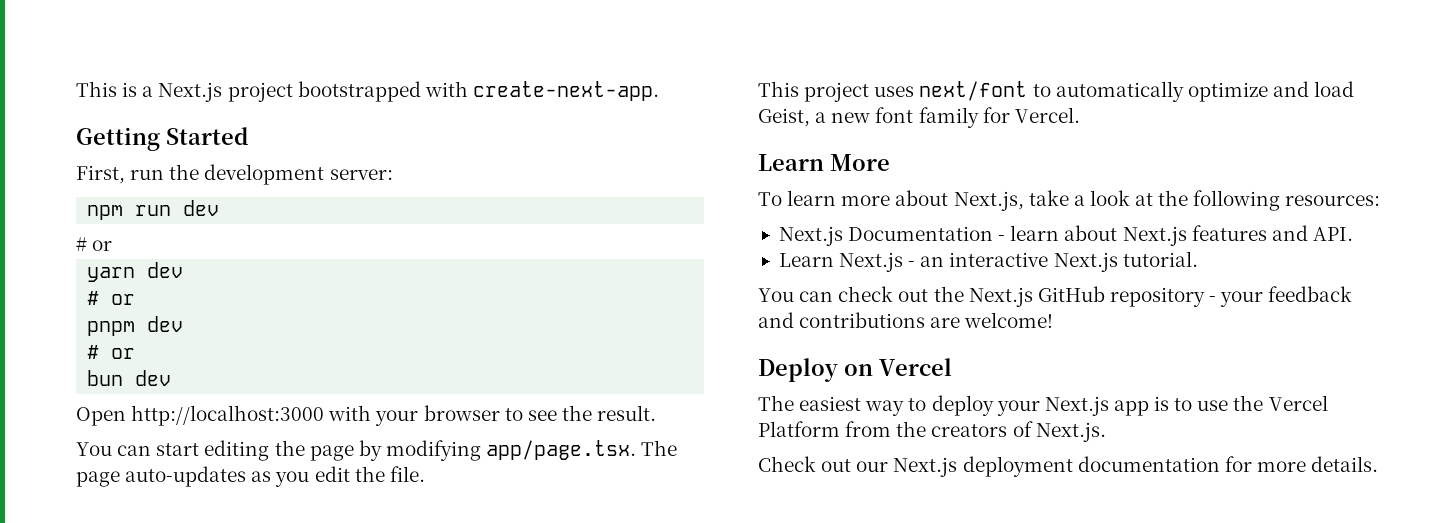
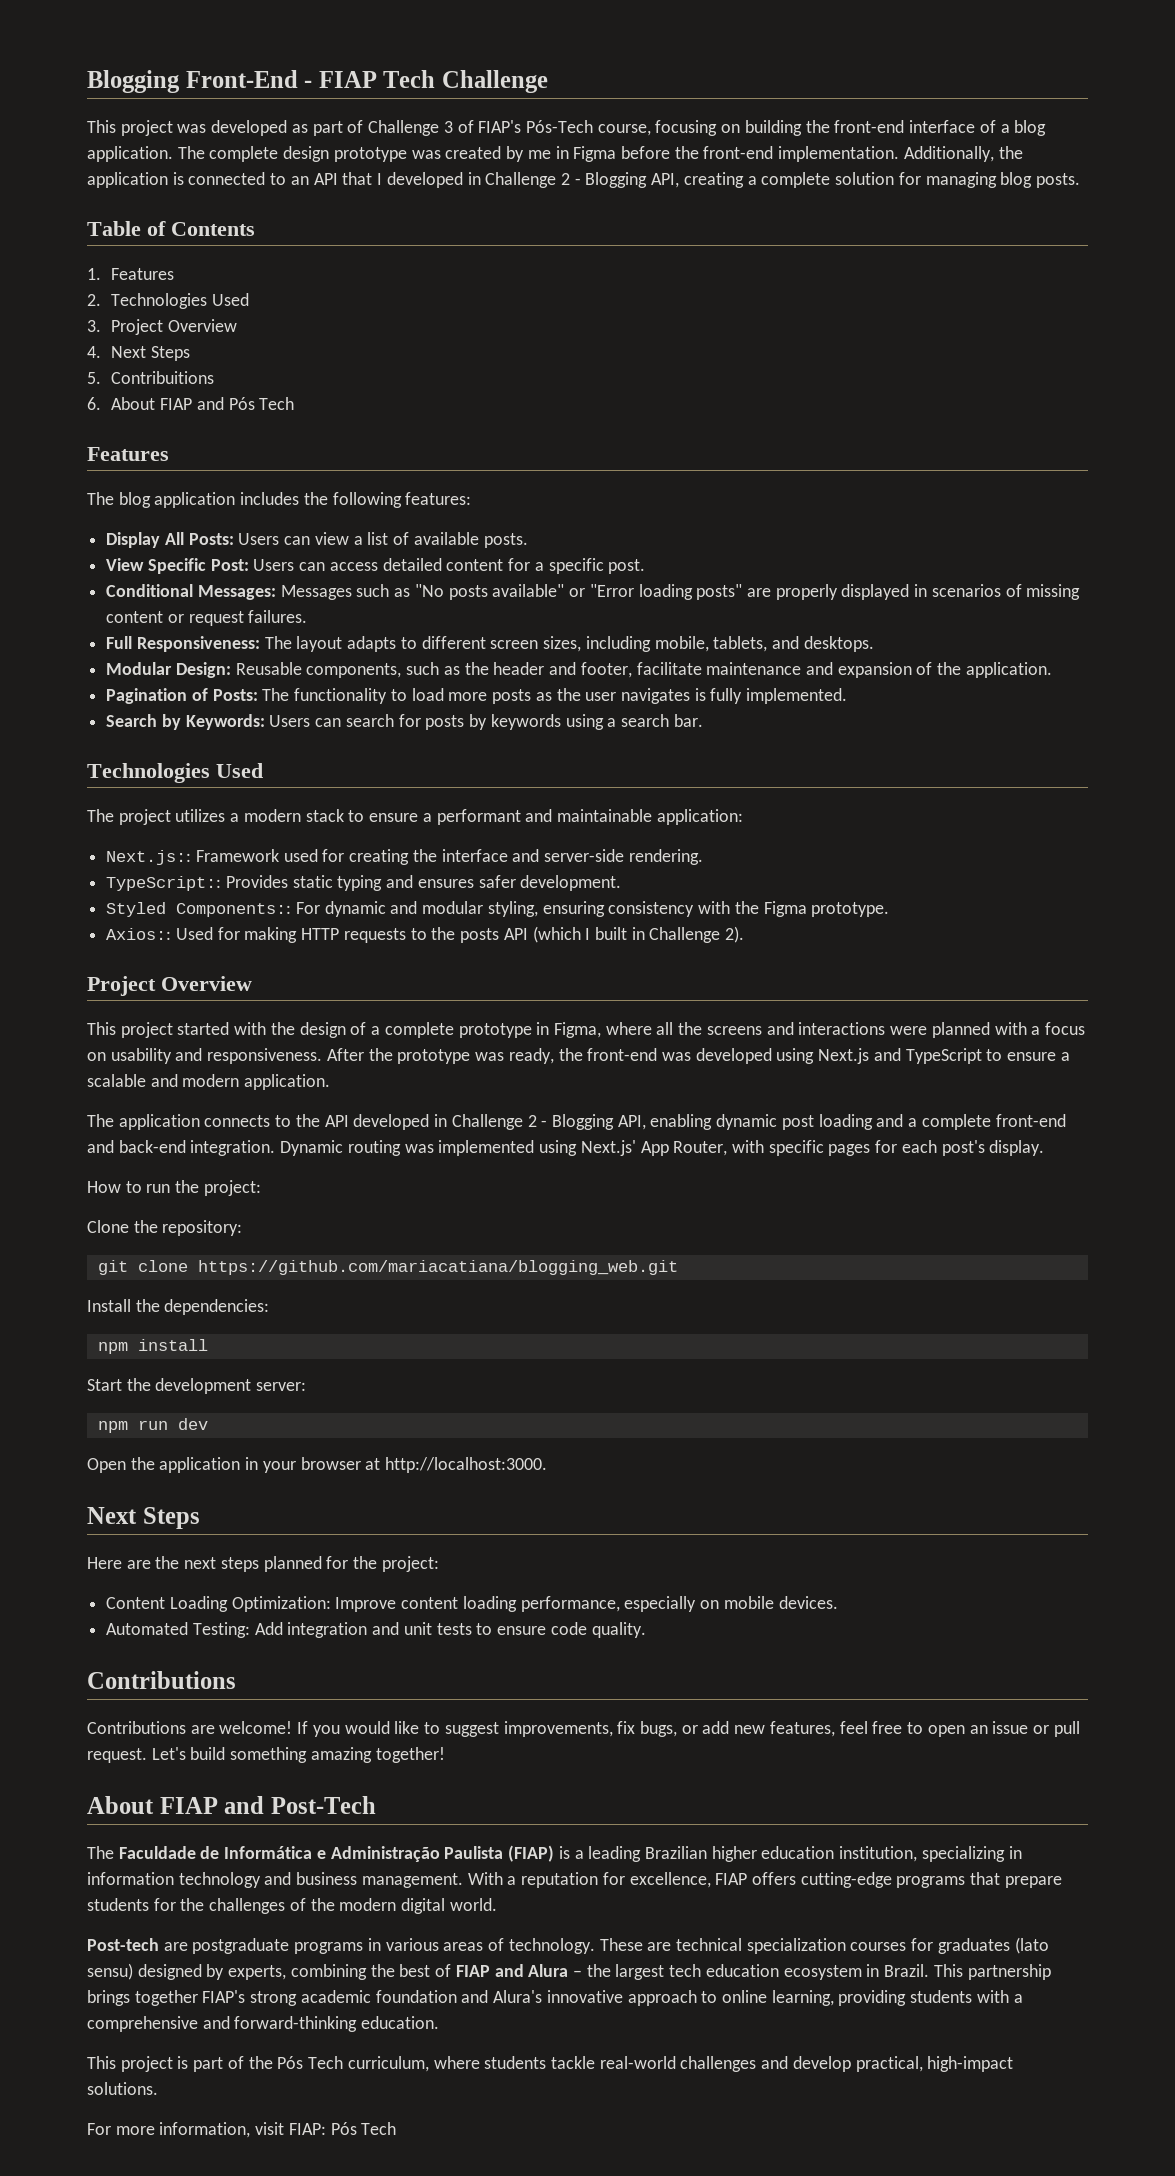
- This is a Next.js project bootstrapped with create-next-app.
- Getting Started
- First, run the development server:
+ Blogging Front-End - FIAP Tech Challenge
+ This project was developed as part of Challenge 3 of FIAP's Pós-Tech course, focusing on building the front-end interface of a blog application. The complete design prototype was created by me in Figma before the front-end implementation. Additionally, the application is connected to an API that I developed in Challenge 2 - Blogging API, creating a complete solution for managing blog posts.
+ Table of Contents
+ 1. Features
+ 2. Technologies Used
+ 3. Project Overview
+ 4. Next Steps
+ 5. Contribuitions
+ 6. About FIAP and Pós Tech
+ Features
+ The blog application includes the following features:
+ Display All Posts: Users can view a list of available posts.
+ View Specific Post: Users can access detailed content for a specific post.
+ Conditional Messages: Messages such as "No posts available" or "Error loading posts" are properly displayed in scenarios of missing content or request failures.
+ Full Responsiveness: The layout adapts to different screen sizes, including mobile, tablets, and desktops.
+ Modular Design: Reusable components, such as the header and footer, facilitate maintenance and expansion of the application.
+ Pagination of Posts: The functionality to load more posts as the user navigates is fully implemented.
+ Search by Keywords: Users can search for posts by keywords using a search bar.
+ Technologies Used
+ The project utilizes a modern stack to ensure a performant and maintainable application:
+ Next.js:: Framework used for creating the interface and server-side rendering.
+ TypeScript:: Provides static typing and ensures safer development.
+ Styled Components:: For dynamic and modular styling, ensuring consistency with the Figma prototype.
+ Axios:: Used for making HTTP requests to the posts API (which I built in Challenge 2).
+ Project Overview
+ This project started with the design of a complete prototype in Figma, where all the screens and interactions were planned with a focus on usability and responsiveness. After the prototype was ready, the front-end was developed using Next.js and TypeScript to ensure a scalable and modern application.
+ The application connects to the API developed in Challenge 2 - Blogging API, enabling dynamic post loading and a complete front-end and back-end integration. Dynamic routing was implemented using Next.js' App Router, with specific pages for each post's display.
+ How to run the project:
+ Clone the repository:
+ git clone https://github.com/mariacatiana/blogging_web.git
+ Install the dependencies:
+ npm install
+ Start the development server:
  npm run dev
- # or
- yarn dev
- # or
- pnpm dev
- # or
- bun dev
- Open http://localhost:3000 with your browser to see the result.
- You can start editing the page by modifying app/page.tsx. The page auto-updates as you edit the file.
- This project uses next/font to automatically optimize and load Geist, a new font family for Vercel.
- Learn More
- To learn more about Next.js, take a look at the following resources:
- Next.js Documentation - learn about Next.js features and API.
- Learn Next.js - an interactive Next.js tutorial.
- You can check out the Next.js GitHub repository - your feedback and contributions are welcome!
- Deploy on Vercel
- The easiest way to deploy your Next.js app is to use the Vercel Platform from the creators of Next.js.
- Check out our Next.js deployment documentation for more details.
+ Open the application in your browser at http://localhost:3000.
+ Next Steps
+ Here are the next steps planned for the project:
+ Content Loading Optimization: Improve content loading performance, especially on mobile devices.
+ Automated Testing: Add integration and unit tests to ensure code quality.
+ Contributions
+ Contributions are welcome! If you would like to suggest improvements, fix bugs, or add new features, feel free to open an issue or pull request. Let's build something amazing together!
+ About FIAP and Post-Tech
+ The Faculdade de Informática e Administração Paulista (FIAP) is a leading Brazilian higher education institution, specializing in information technology and business management. With a reputation for excellence, FIAP offers cutting-edge programs that prepare students for the challenges of the modern digital world.
+ Post-tech are postgraduate programs in various areas of technology. These are technical specialization courses for graduates (lato sensu) designed by experts, combining the best of FIAP and Alura – the largest tech education ecosystem in Brazil. This partnership brings together FIAP's strong academic foundation and Alura's innovative approach to online learning, providing students with a comprehensive and forward-thinking education.
+ This project is part of the Pós Tech curriculum, where students tackle real-world challenges and develop practical, high-impact solutions.
+ For more information, visit FIAP: Pós Tech

